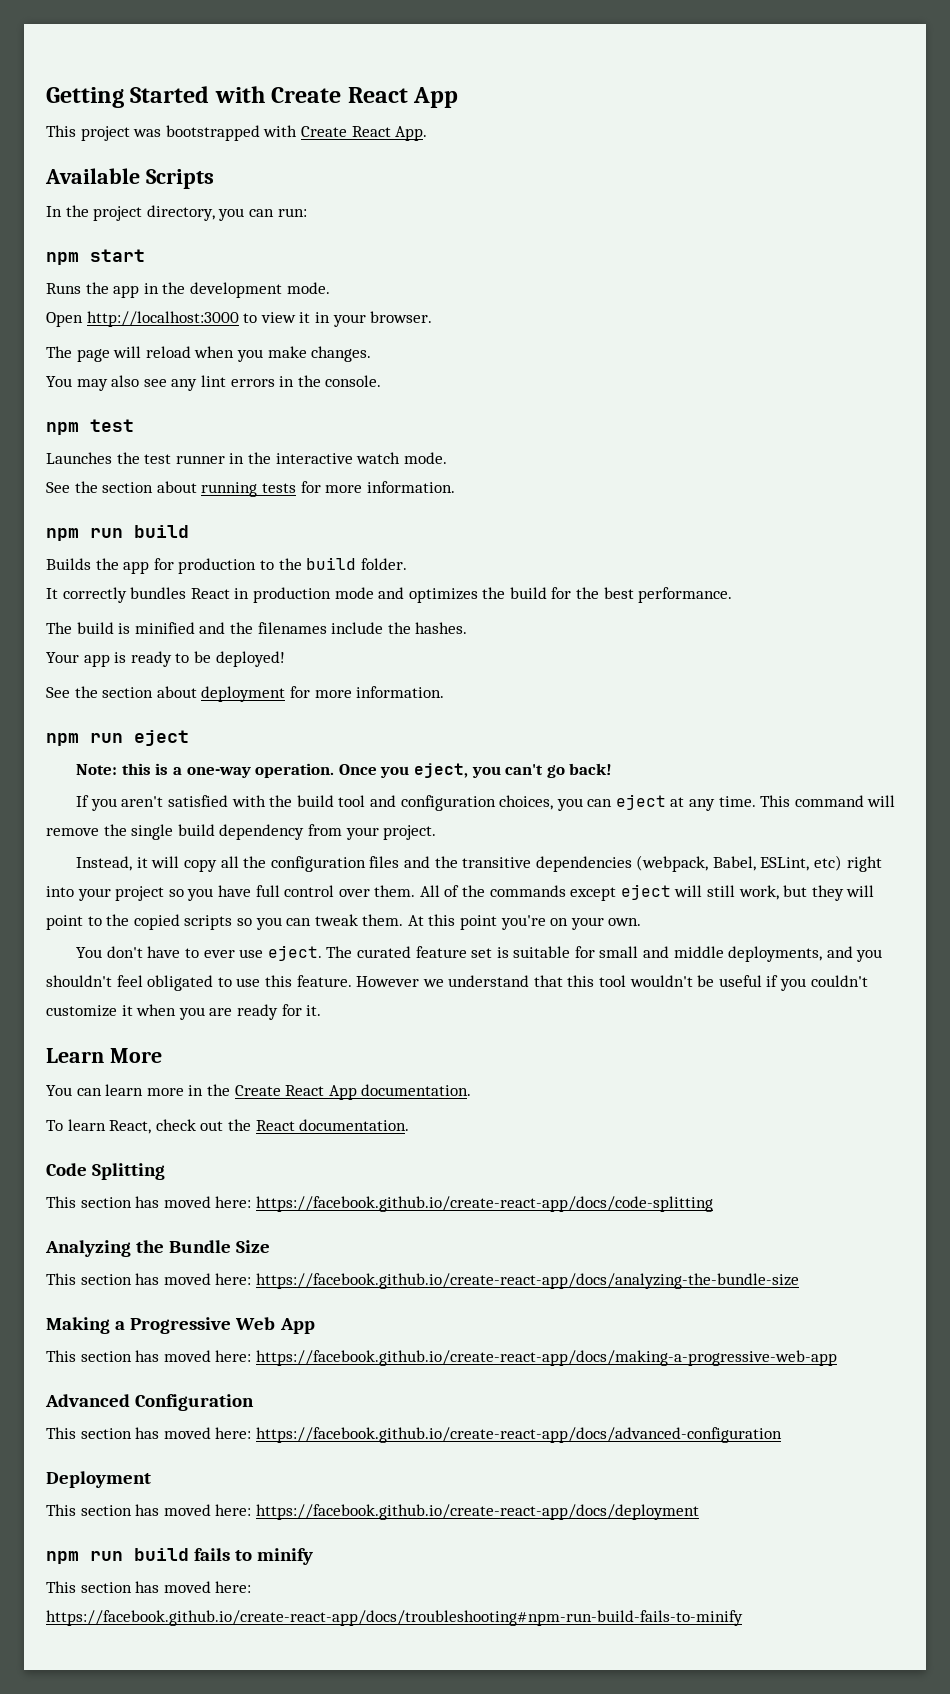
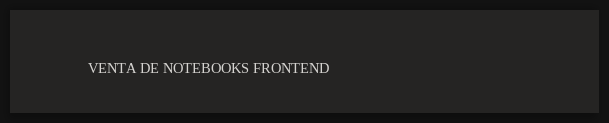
- Getting Started with Create React App
- This project was bootstrapped with Create React App.
- Available Scripts
- In the project directory, you can run:
- npm start
- Runs the app in the development mode.
- Open http://localhost:3000 to view it in your browser.
- The page will reload when you make changes.
- You may also see any lint errors in the console.
- npm test
- Launches the test runner in the interactive watch mode.
- See the section about running tests for more information.
- npm run build
- Builds the app for production to the build folder.
- It correctly bundles React in production mode and optimizes the build for the best performance.
- The build is minified and the filenames include the hashes.
- Your app is ready to be deployed!
- See the section about deployment for more information.
- npm run eject
- Note: this is a one-way operation. Once you eject, you can't go back!
- If you aren't satisfied with the build tool and configuration choices, you can eject at any time. This command will remove the single build dependency from your project.
- Instead, it will copy all the configuration files and the transitive dependencies (webpack, Babel, ESLint, etc) right into your project so you have full control over them. All of the commands except eject will still work, but they will point to the copied scripts so you can tweak them. At this point you're on your own.
- You don't have to ever use eject. The curated feature set is suitable for small and middle deployments, and you shouldn't feel obligated to use this feature. However we understand that this tool wouldn't be useful if you couldn't customize it when you are ready for it.
- Learn More
- You can learn more in the Create React App documentation.
- To learn React, check out the React documentation.
- Code Splitting
- This section has moved here: https://facebook.github.io/create-react-app/docs/code-splitting
- Analyzing the Bundle Size
- This section has moved here: https://facebook.github.io/create-react-app/docs/analyzing-the-bundle-size
- Making a Progressive Web App
- This section has moved here: https://facebook.github.io/create-react-app/docs/making-a-progressive-web-app
- Advanced Configuration
- This section has moved here: https://facebook.github.io/create-react-app/docs/advanced-configuration
- Deployment
- This section has moved here: https://facebook.github.io/create-react-app/docs/deployment
- npm run build fails to minify
- This section has moved here: https://facebook.github.io/create-react-app/docs/troubleshooting#npm-run-build-fails-to-minify
+ VENTA DE NOTEBOOKS FRONTEND

